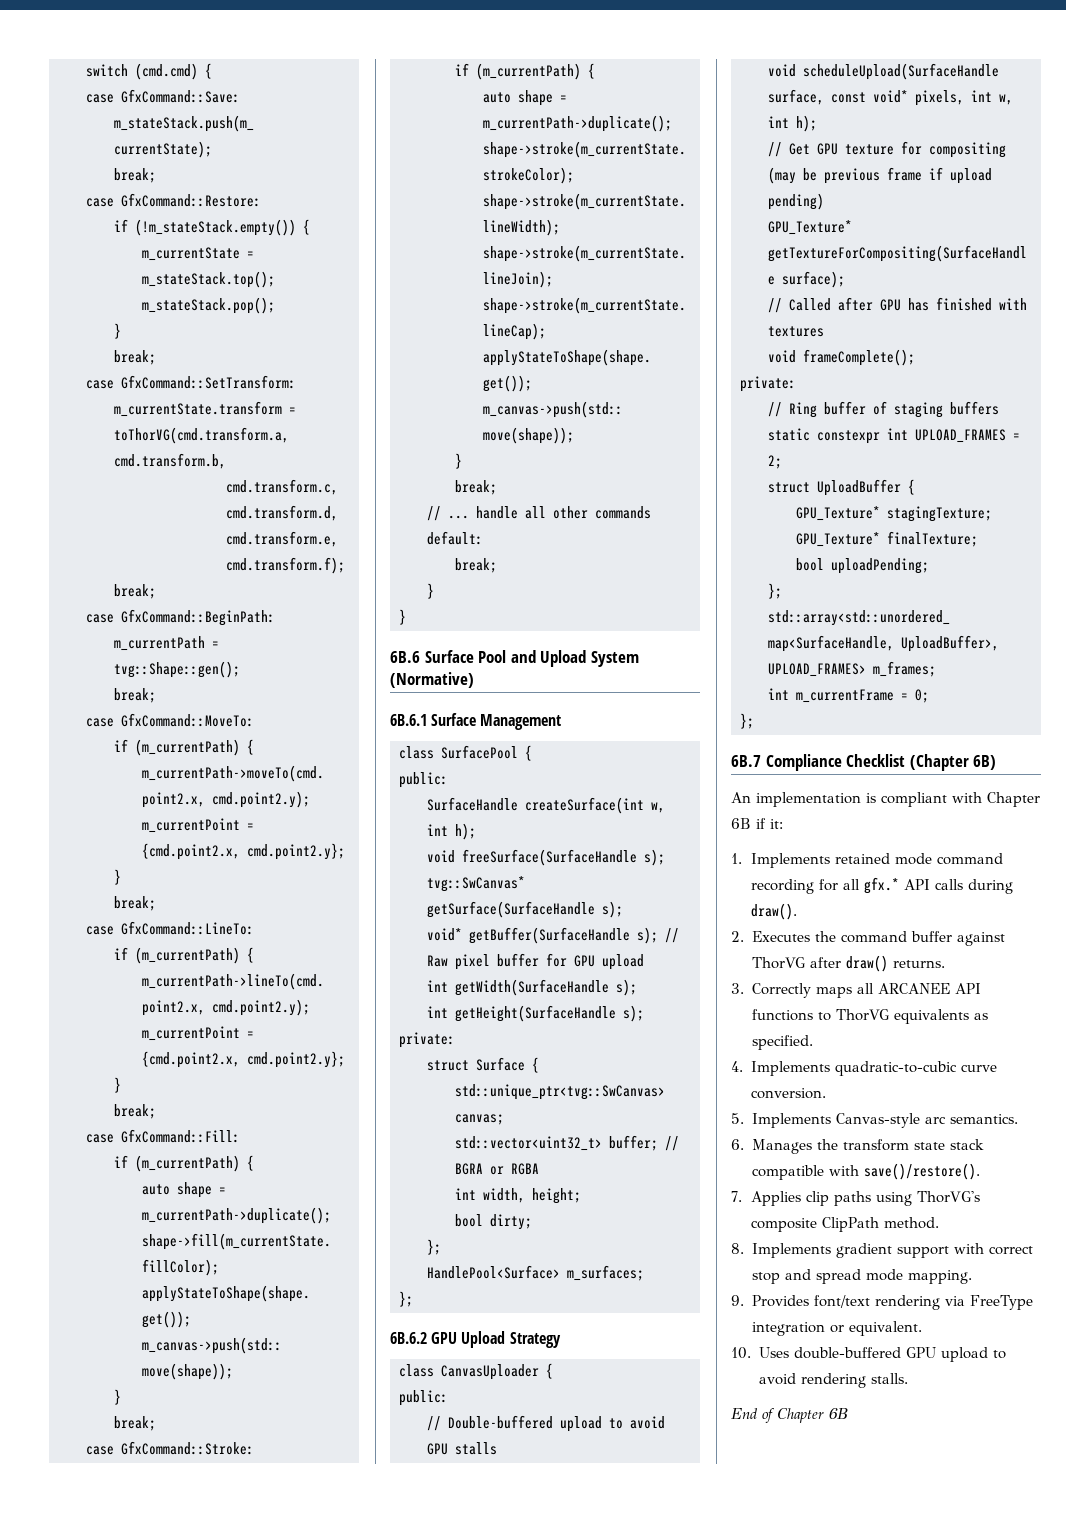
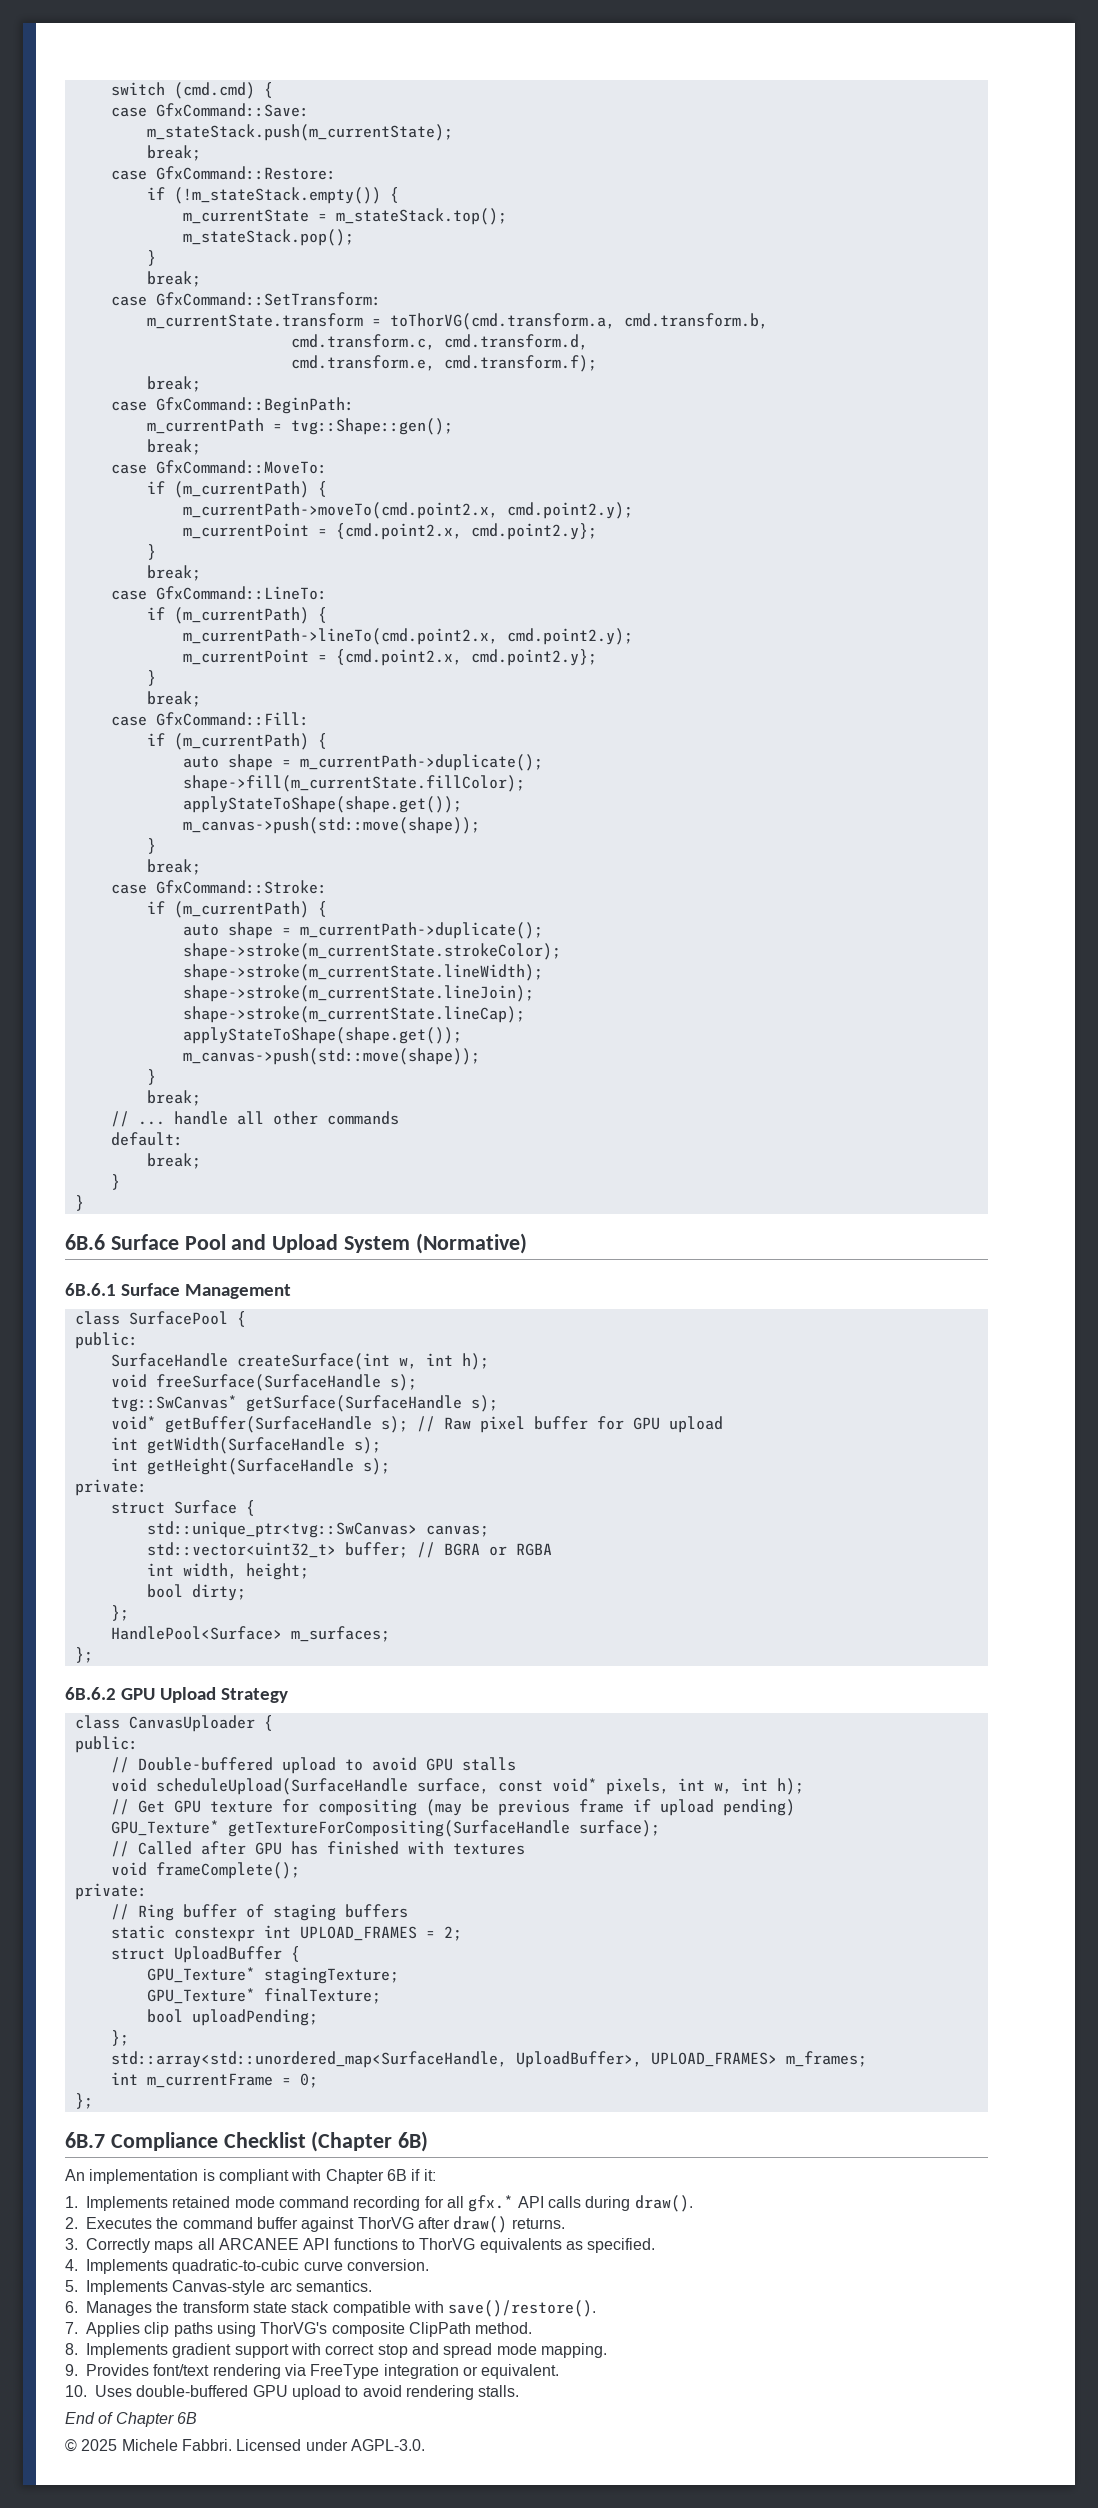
+ © 2025 Michele Fabbri. Licensed under AGPL-3.0.

